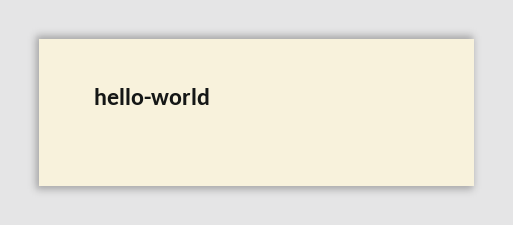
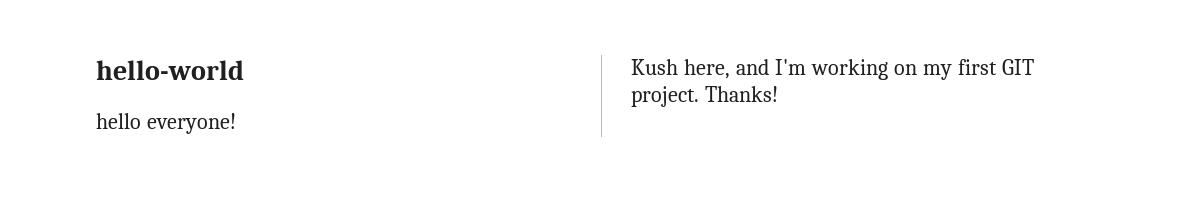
+ hello everyone!
+ Kush here, and I'm working on my first GIT project. Thanks!

